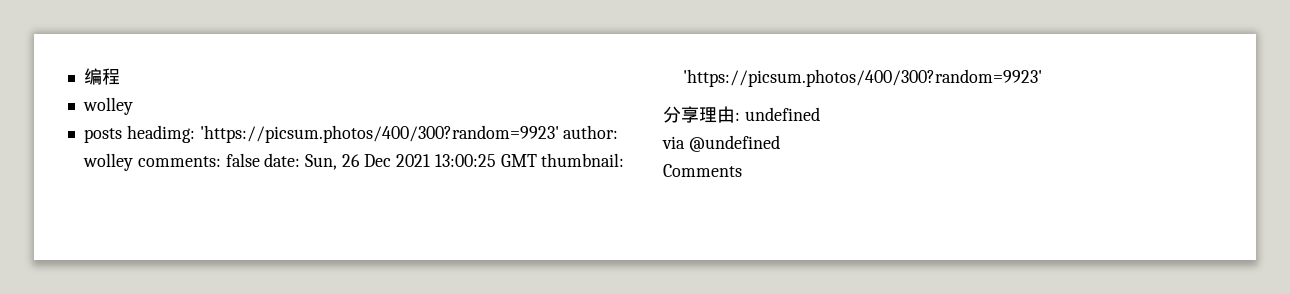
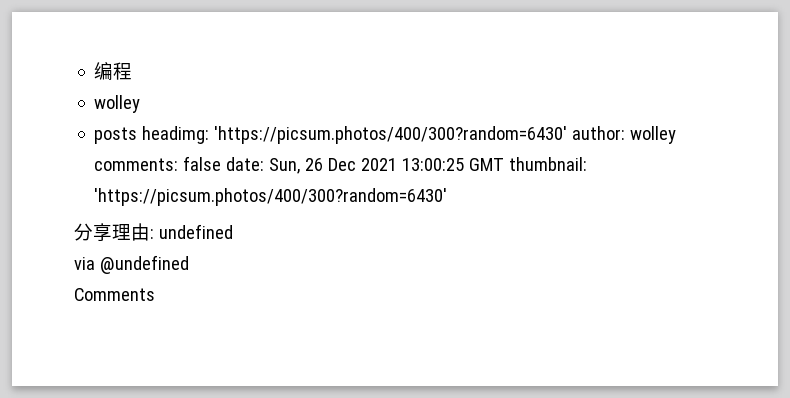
- posts headimg: 'https://picsum.photos/400/300?random=9923' author: wolley comments: false date: Sun, 26 Dec 2021 13:00:25 GMT thumbnail: 'https://picsum.photos/400/300?random=9923'
+ posts headimg: 'https://picsum.photos/400/300?random=6430' author: wolley comments: false date: Sun, 26 Dec 2021 13:00:25 GMT thumbnail: 'https://picsum.photos/400/300?random=6430'

